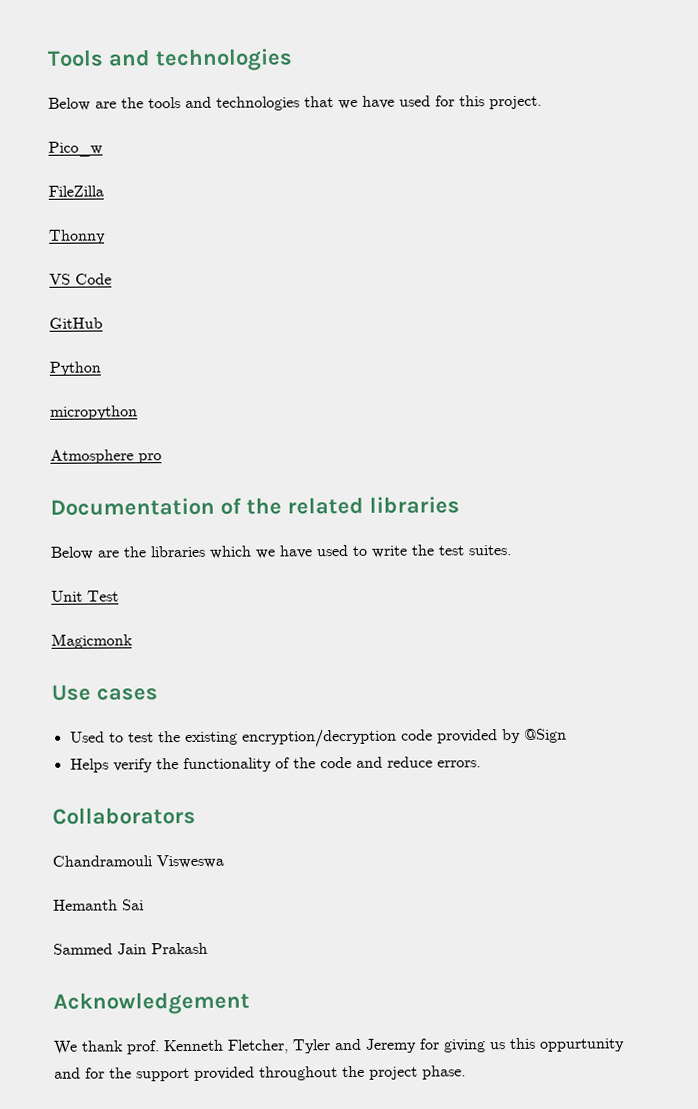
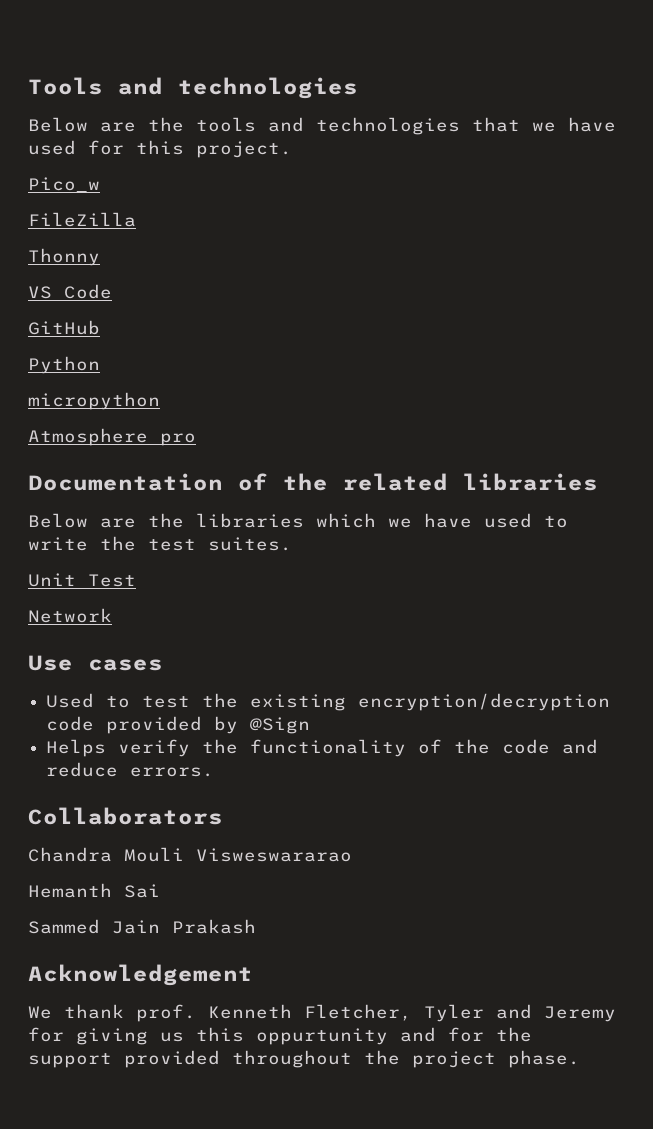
- Magicmonk
+ Network
- Chandramouli Visweswa
+ Chandra Mouli Visweswararao

